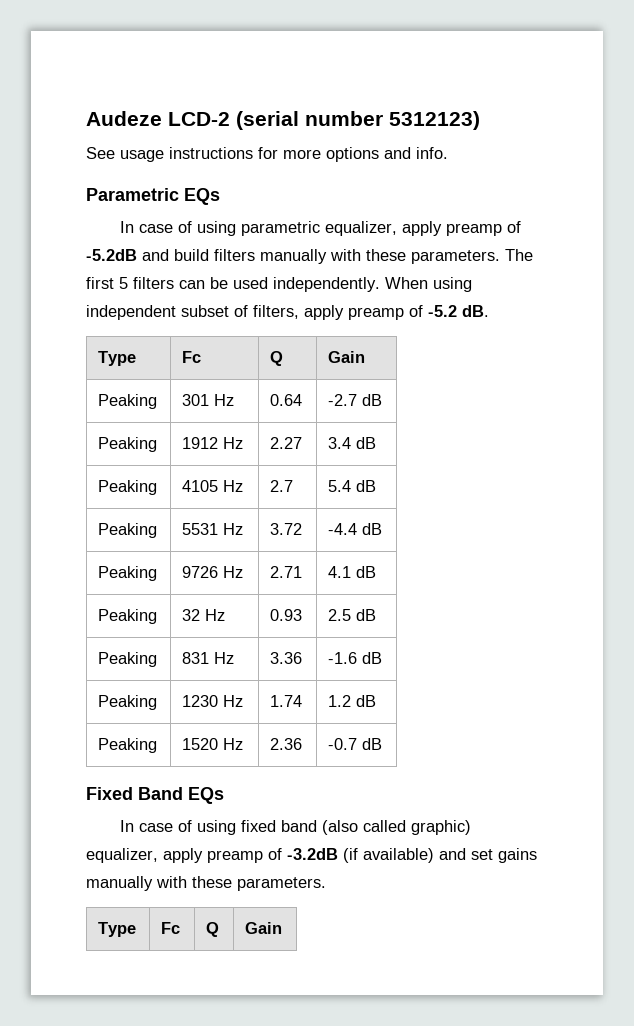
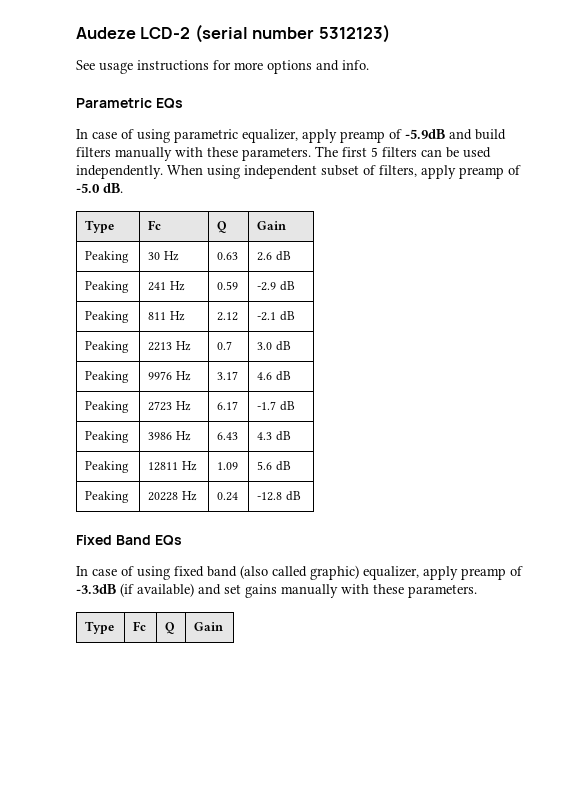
- In case of using parametric equalizer, apply preamp of -5.2dB and build filters manually with these parameters.
+ In case of using parametric equalizer, apply preamp of -5.9dB and build filters manually with these parameters.
- When using independent subset of filters, apply preamp of -5.2 dB.
+ When using independent subset of filters, apply preamp of -5.0 dB.
- Peaking | 301 Hz | 0.64 | -2.7 dB
- Peaking | 1912 Hz | 2.27 | 3.4 dB
- Peaking | 4105 Hz | 2.7 | 5.4 dB
- Peaking | 5531 Hz | 3.72 | -4.4 dB
- Peaking | 9726 Hz | 2.71 | 4.1 dB
- Peaking | 32 Hz | 0.93 | 2.5 dB
- Peaking | 831 Hz | 3.36 | -1.6 dB
- Peaking | 1230 Hz | 1.74 | 1.2 dB
- Peaking | 1520 Hz | 2.36 | -0.7 dB
+ Peaking | 30 Hz | 0.63 | 2.6 dB
+ Peaking | 241 Hz | 0.59 | -2.9 dB
+ Peaking | 811 Hz | 2.12 | -2.1 dB
+ Peaking | 2213 Hz | 0.7 | 3.0 dB
+ Peaking | 9976 Hz | 3.17 | 4.6 dB
+ Peaking | 2723 Hz | 6.17 | -1.7 dB
+ Peaking | 3986 Hz | 6.43 | 4.3 dB
+ Peaking | 12811 Hz | 1.09 | 5.6 dB
+ Peaking | 20228 Hz | 0.24 | -12.8 dB
- In case of using fixed band (also called graphic) equalizer, apply preamp of -3.2dB (if available) and set gains manually with these parameters.
+ In case of using fixed band (also called graphic) equalizer, apply preamp of -3.3dB (if available) and set gains manually with these parameters.

